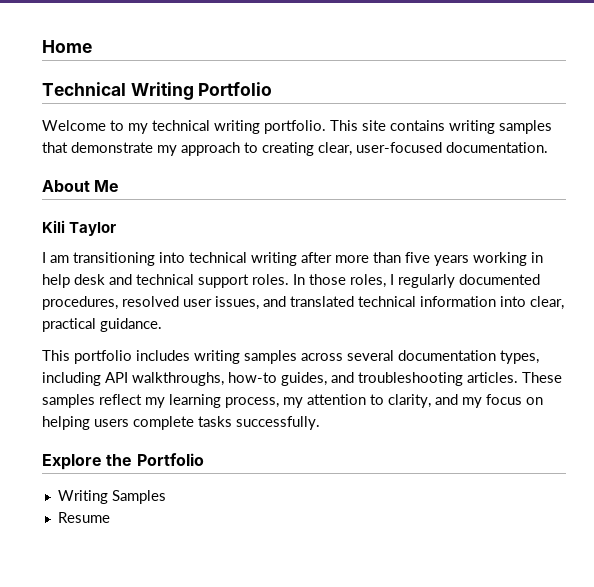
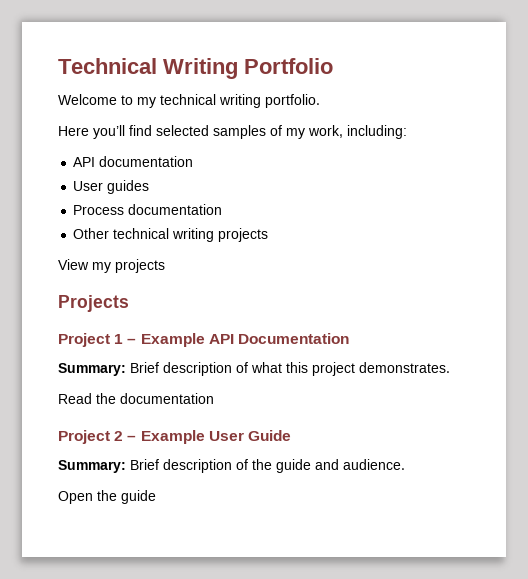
- Home
- Welcome to my technical writing portfolio. This site contains writing samples that demonstrate my approach to creating clear, user-focused documentation.
- About Me
- Kili Taylor
- I am transitioning into technical writing after more than five years working in help desk and technical support roles. In those roles, I regularly documented procedures, resolved user issues, and translated technical information into clear, practical guidance.
- This portfolio includes writing samples across several documentation types, including API walkthroughs, how-to guides, and troubleshooting articles. These samples reflect my learning process, my attention to clarity, and my focus on helping users complete tasks successfully.
- Explore the Portfolio
- Writing Samples
- Resume
+ Welcome to my technical writing portfolio.
+ Here you’ll find selected samples of my work, including:
+ API documentation
+ User guides
+ Process documentation
+ Other technical writing projects
+ View my projects
+ Projects
+ Project 1 – Example API Documentation
+ Summary: Brief description of what this project demonstrates.
+ Read the documentation
+ Project 2 – Example User Guide
+ Summary: Brief description of the guide and audience.
+ Open the guide

